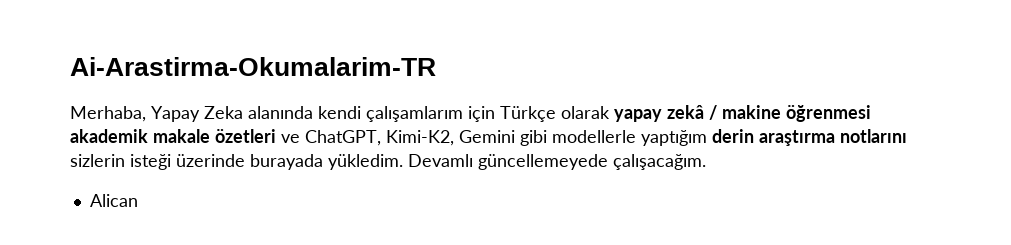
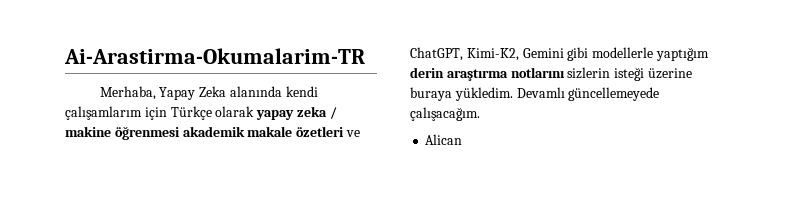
- Merhaba, Yapay Zeka alanında kendi çalışamlarım için Türkçe olarak yapay zekâ / makine öğrenmesi akademik makale özetleri ve ChatGPT, Kimi-K2, Gemini gibi modellerle yaptığım derin araştırma notlarını sizlerin isteği üzerinde burayada yükledim.
+ Merhaba, Yapay Zeka alanında kendi çalışamlarım için Türkçe olarak yapay zeka / makine öğrenmesi akademik makale özetleri ve ChatGPT, Kimi-K2, Gemini gibi modellerle yaptığım derin araştırma notlarını sizlerin isteği üzerine buraya yükledim.

